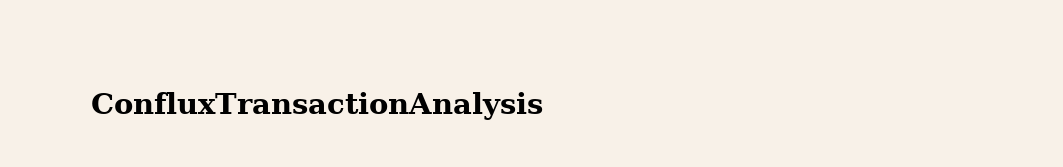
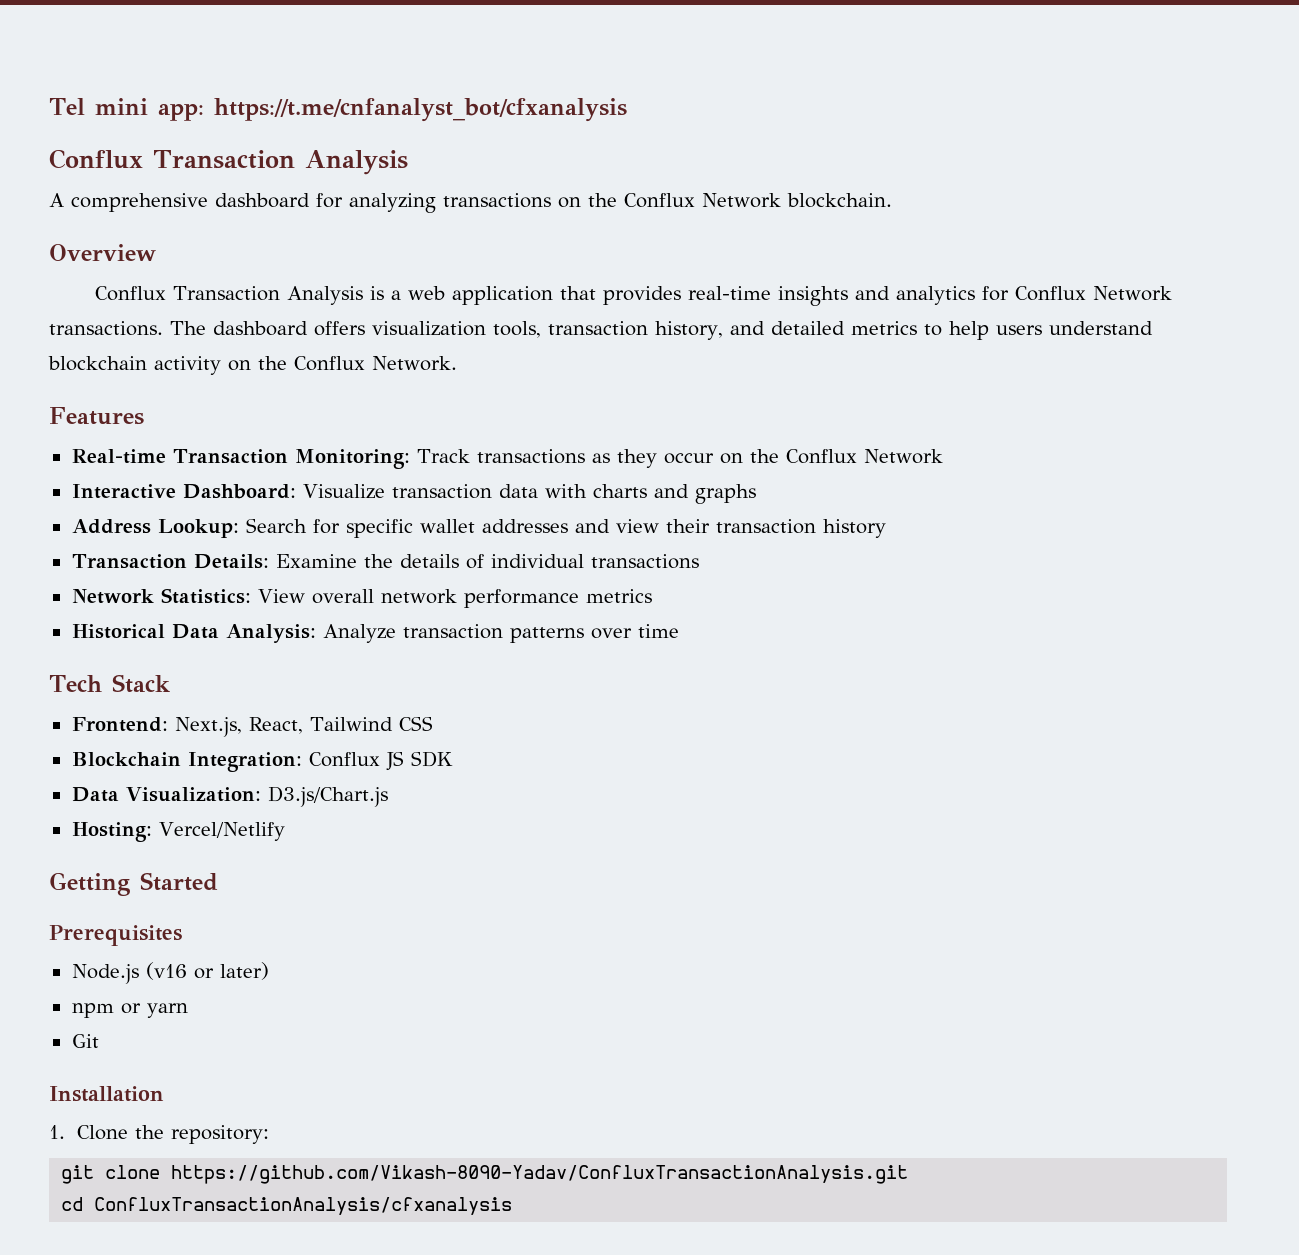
- ConfluxTransactionAnalysis
+ Tel mini app: https://t.me/cnfanalyst_bot/cfxanalysis
+ Conflux Transaction Analysis
+ A comprehensive dashboard for analyzing transactions on the Conflux Network blockchain.
+ Overview
+ Conflux Transaction Analysis is a web application that provides real-time insights and analytics for Conflux Network transactions. The dashboard offers visualization tools, transaction history, and detailed metrics to help users understand blockchain activity on the Conflux Network.
+ Features
+ Real-time Transaction Monitoring: Track transactions as they occur on the Conflux Network
+ Interactive Dashboard: Visualize transaction data with charts and graphs
+ Address Lookup: Search for specific wallet addresses and view their transaction history
+ Transaction Details: Examine the details of individual transactions
+ Network Statistics: View overall network performance metrics
+ Historical Data Analysis: Analyze transaction patterns over time
+ Tech Stack
+ Frontend: Next.js, React, Tailwind CSS
+ Blockchain Integration: Conflux JS SDK
+ Data Visualization: D3.js/Chart.js
+ Hosting: Vercel/Netlify
+ Getting Started
+ Prerequisites
+ Node.js (v16 or later)
+ npm or yarn
+ Git
+ Installation
+ 1. Clone the repository:
+ git clone https://github.com/Vikash-8090-Yadav/ConfluxTransactionAnalysis.git
+ cd ConfluxTransactionAnalysis/cfxanalysis

